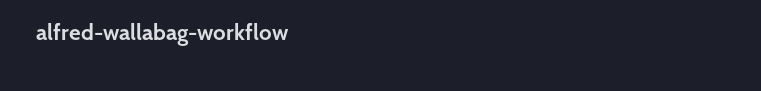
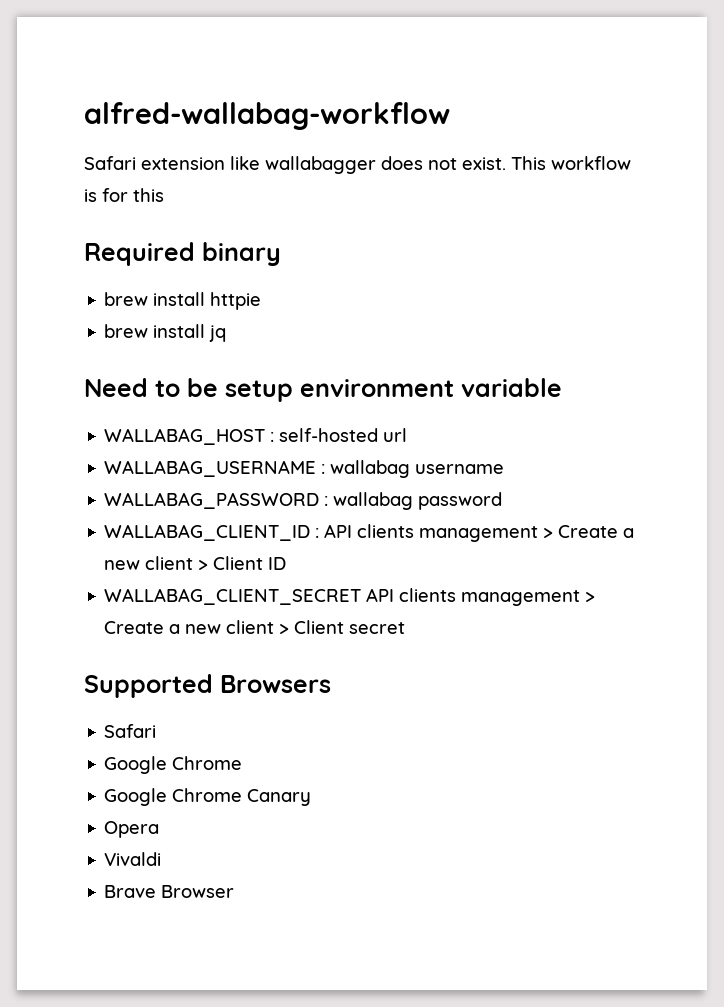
+ Safari extension like wallabagger does not exist. This workflow is for this
+ Required binary
+ brew install httpie
+ brew install jq
+ Need to be setup environment variable
+ WALLABAG_HOST : self-hosted url
+ WALLABAG_USERNAME : wallabag username
+ WALLABAG_PASSWORD : wallabag password
+ WALLABAG_CLIENT_ID : API clients management > Create a new client > Client ID
+ WALLABAG_CLIENT_SECRET API clients management > Create a new client > Client secret
+ Supported Browsers
+ Safari
+ Google Chrome
+ Google Chrome Canary
+ Opera
+ Vivaldi
+ Brave Browser

